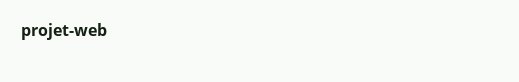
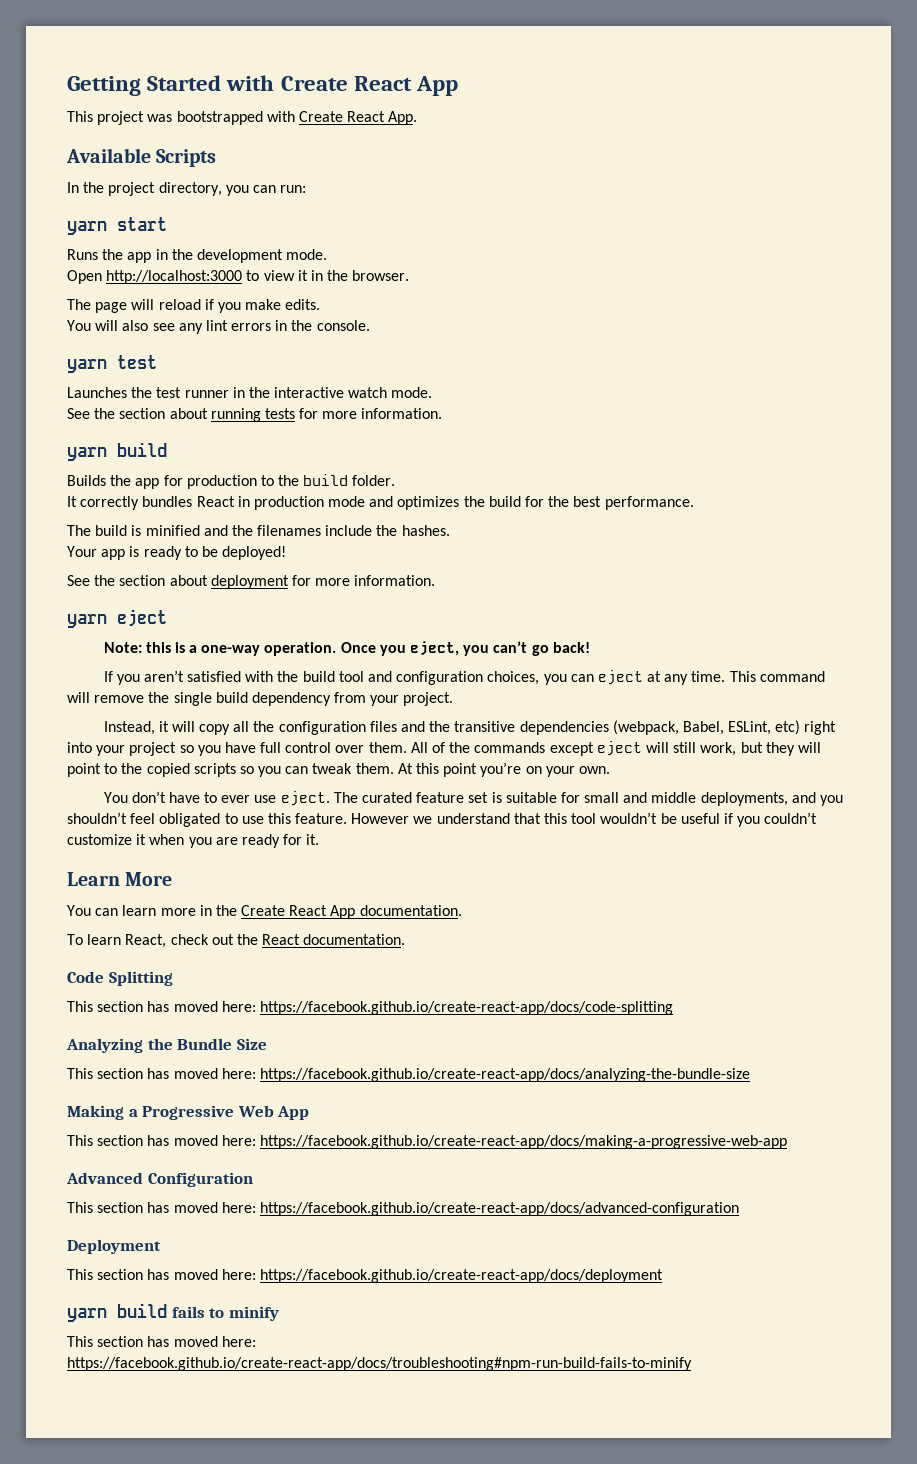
- projet-web
+ Getting Started with Create React App
+ This project was bootstrapped with Create React App.
+ Available Scripts
+ In the project directory, you can run:
+ yarn start
+ Runs the app in the development mode.
+ Open http://localhost:3000 to view it in the browser.
+ The page will reload if you make edits.
+ You will also see any lint errors in the console.
+ yarn test
+ Launches the test runner in the interactive watch mode.
+ See the section about running tests for more information.
+ yarn build
+ Builds the app for production to the build folder.
+ It correctly bundles React in production mode and optimizes the build for the best performance.
+ The build is minified and the filenames include the hashes.
+ Your app is ready to be deployed!
+ See the section about deployment for more information.
+ yarn eject
+ Note: this is a one-way operation. Once you eject, you can’t go back!
+ If you aren’t satisfied with the build tool and configuration choices, you can eject at any time. This command will remove the single build dependency from your project.
+ Instead, it will copy all the configuration files and the transitive dependencies (webpack, Babel, ESLint, etc) right into your project so you have full control over them. All of the commands except eject will still work, but they will point to the copied scripts so you can tweak them. At this point you’re on your own.
+ You don’t have to ever use eject. The curated feature set is suitable for small and middle deployments, and you shouldn’t feel obligated to use this feature. However we understand that this tool wouldn’t be useful if you couldn’t customize it when you are ready for it.
+ Learn More
+ You can learn more in the Create React App documentation.
+ To learn React, check out the React documentation.
+ Code Splitting
+ This section has moved here: https://facebook.github.io/create-react-app/docs/code-splitting
+ Analyzing the Bundle Size
+ This section has moved here: https://facebook.github.io/create-react-app/docs/analyzing-the-bundle-size
+ Making a Progressive Web App
+ This section has moved here: https://facebook.github.io/create-react-app/docs/making-a-progressive-web-app
+ Advanced Configuration
+ This section has moved here: https://facebook.github.io/create-react-app/docs/advanced-configuration
+ Deployment
+ This section has moved here: https://facebook.github.io/create-react-app/docs/deployment
+ yarn build fails to minify
+ This section has moved here: https://facebook.github.io/create-react-app/docs/troubleshooting#npm-run-build-fails-to-minify

